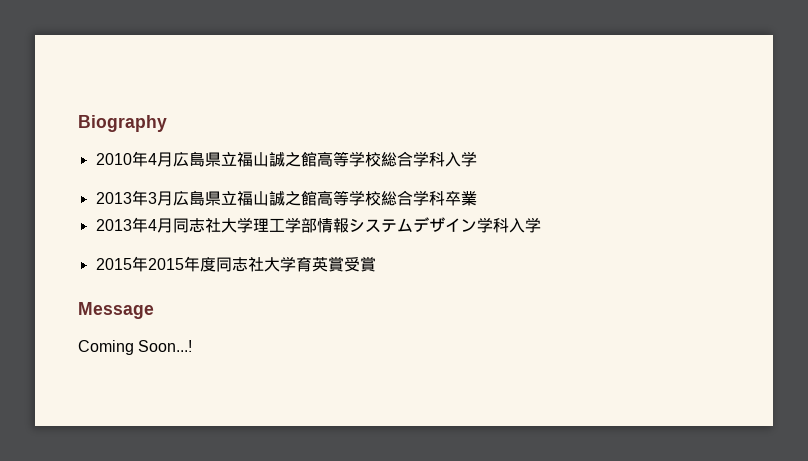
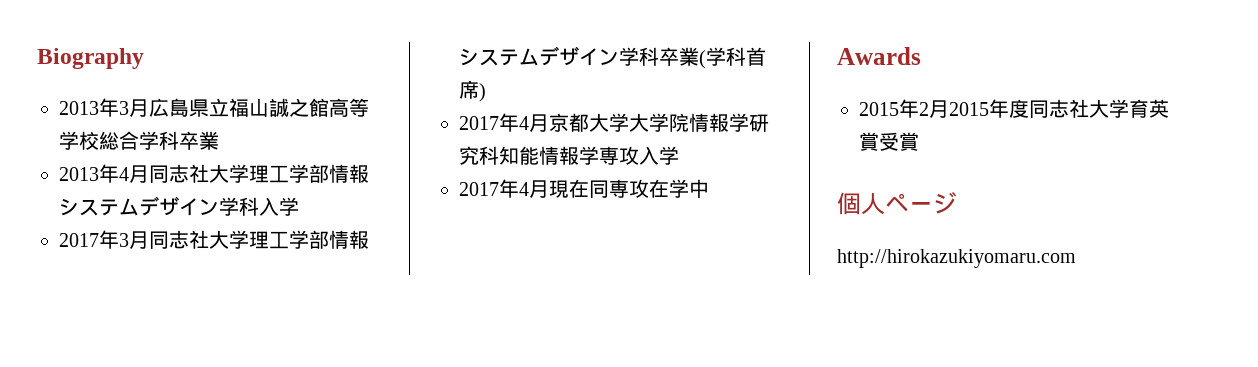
- 2010年4月広島県立福山誠之館高等学校総合学科入学
- 2015年2015年度同志社大学育英賞受賞
+ 2017年3月同志社大学理工学部情報システムデザイン学科卒業(学科首席)
+ 2017年4月京都大学大学院情報学研究科知能情報学専攻入学
+ 2017年4月現在同専攻在学中
+ Awards
+ 2015年2月2015年度同志社大学育英賞受賞
- Message
- Coming Soon...!
+ 個人ページ
+ http://hirokazukiyomaru.com

